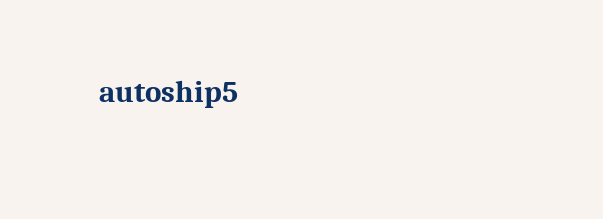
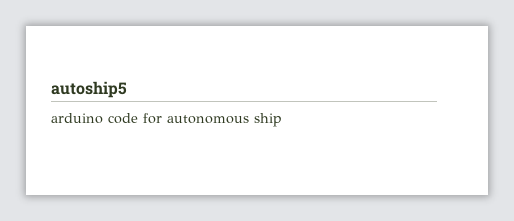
+ arduino code for autonomous ship

